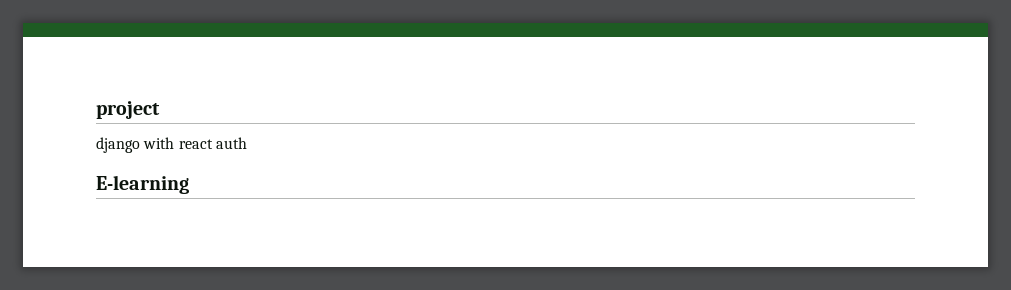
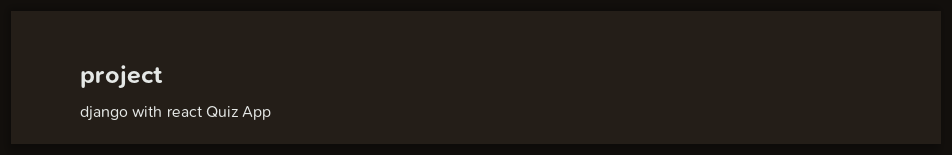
- django with react auth
- E-learning
+ django with react Quiz App

